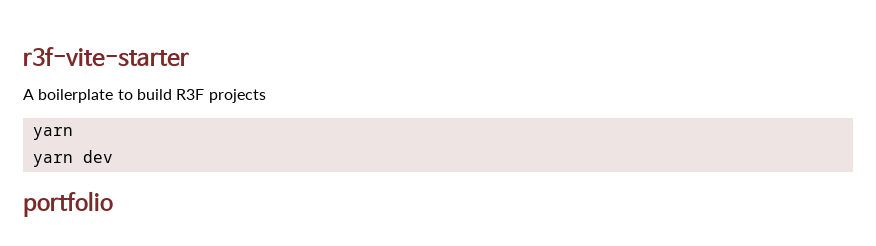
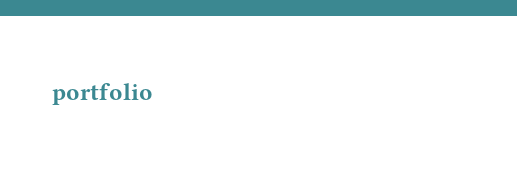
- r3f-vite-starter
- A boilerplate to build R3F projects
- yarn
- yarn dev

